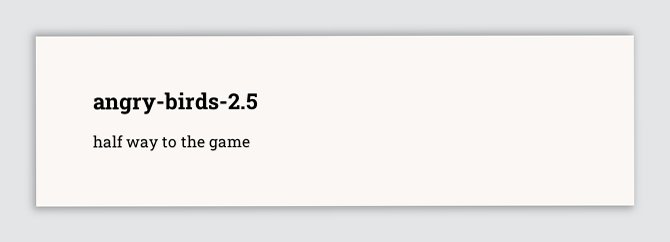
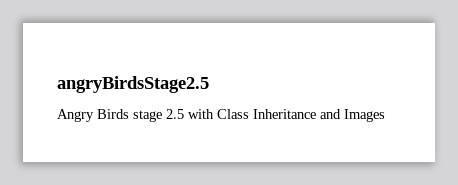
- angry-birds-2.5
- half way to the game
+ angryBirdsStage2.5
+ Angry Birds stage 2.5 with Class Inheritance and Images

